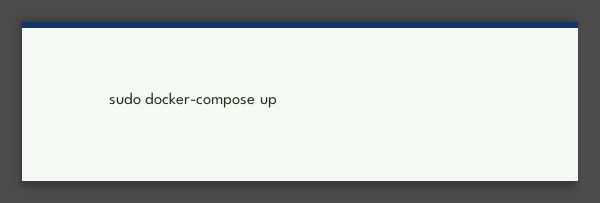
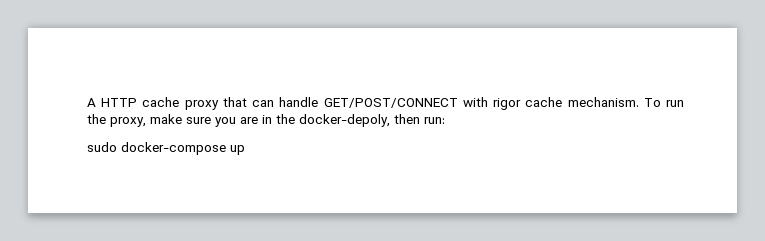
+ A HTTP cache proxy that can handle GET/POST/CONNECT with rigor cache mechanism. To run the proxy, make sure you are in the docker-depoly, then run:

